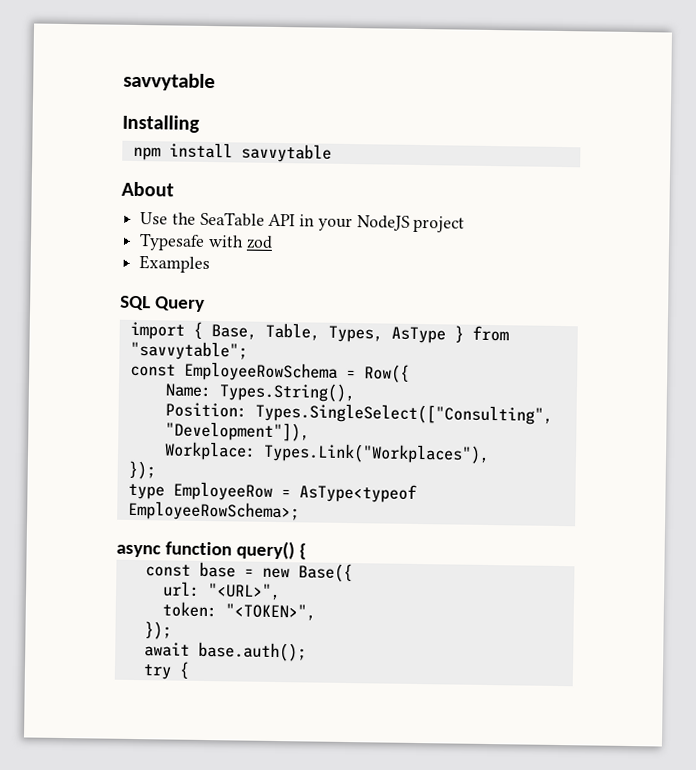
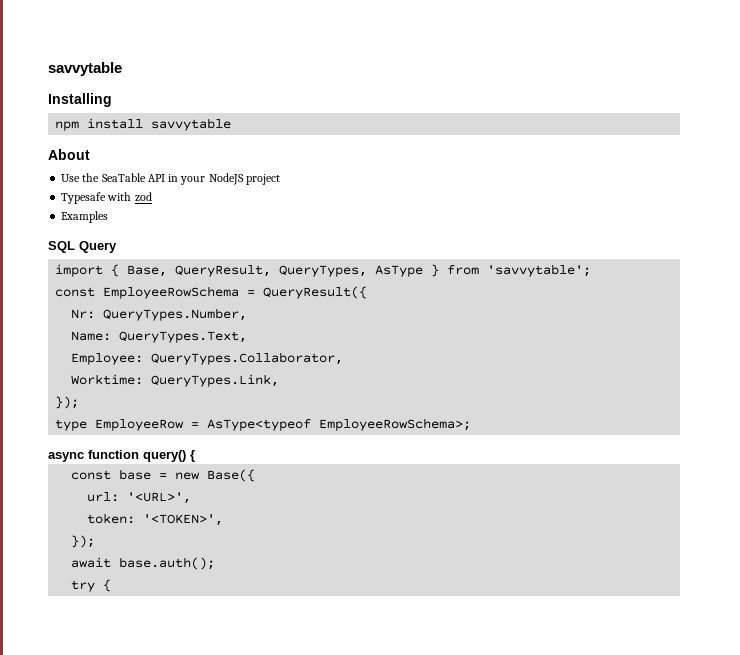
- import { Base, Table, Types, AsType } from "savvytable";
+ import { Base, QueryResult, QueryTypes, AsType } from 'savvytable';
- const EmployeeRowSchema = Row({
- Name: Types.String(),
- Position: Types.SingleSelect(["Consulting", "Development"]),
- Workplace: Types.Link("Workplaces"),
+ const EmployeeRowSchema = QueryResult({
+ Nr: QueryTypes.Number,
+ Name: QueryTypes.Text,
+ Employee: QueryTypes.Collaborator,
+ Worktime: QueryTypes.Link,
- url: "<URL>",
+ url: '<URL>',
- token: "<TOKEN>",
+ token: '<TOKEN>',

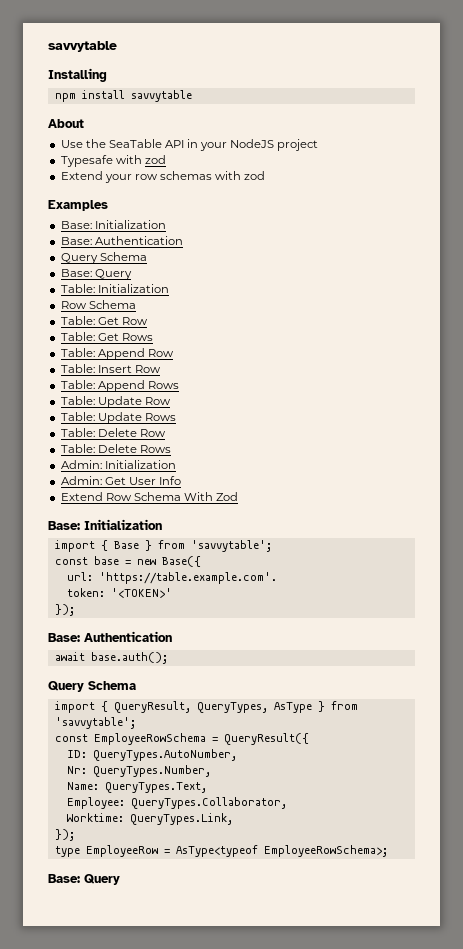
+ Extend your row schemas with zod
  Examples
- SQL Query
- import { Base, QueryResult, QueryTypes, AsType } from 'savvytable';
+ Base: Initialization
+ Base: Authentication
+ Query Schema
+ Base: Query
+ Table: Initialization
+ Row Schema
+ Table: Get Row
+ Table: Get Rows
+ Table: Append Row
+ Table: Insert Row
+ Table: Append Rows
+ Table: Update Row
+ Table: Update Rows
+ Table: Delete Row
+ Table: Delete Rows
+ Admin: Initialization
+ Admin: Get User Info
+ Extend Row Schema With Zod
+ Base: Initialization
+ import { Base } from 'savvytable';
+ const base = new Base({
+ url: 'https://table.example.com'.
+ token: '<TOKEN>'
+ });
+ Base: Authentication
+ await base.auth();
+ Query Schema
+ import { QueryResult, QueryTypes, AsType } from 'savvytable';
+ ID: QueryTypes.AutoNumber,
  type EmployeeRow = AsType<typeof EmployeeRowSchema>;
- async function query() {
- const base = new Base({
- url: '<URL>',
- token: '<TOKEN>',
- });
- await base.auth();
- try {
+ Base: Query

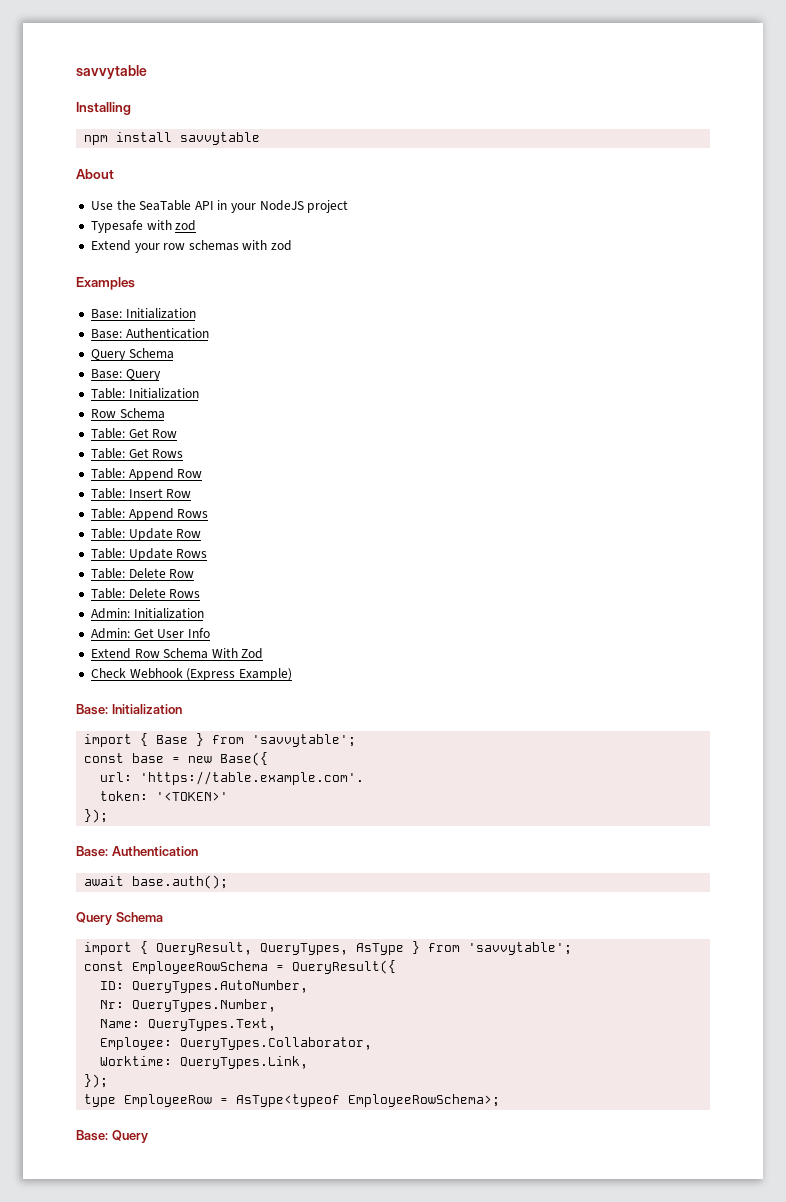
+ Check Webhook (Express Example)

